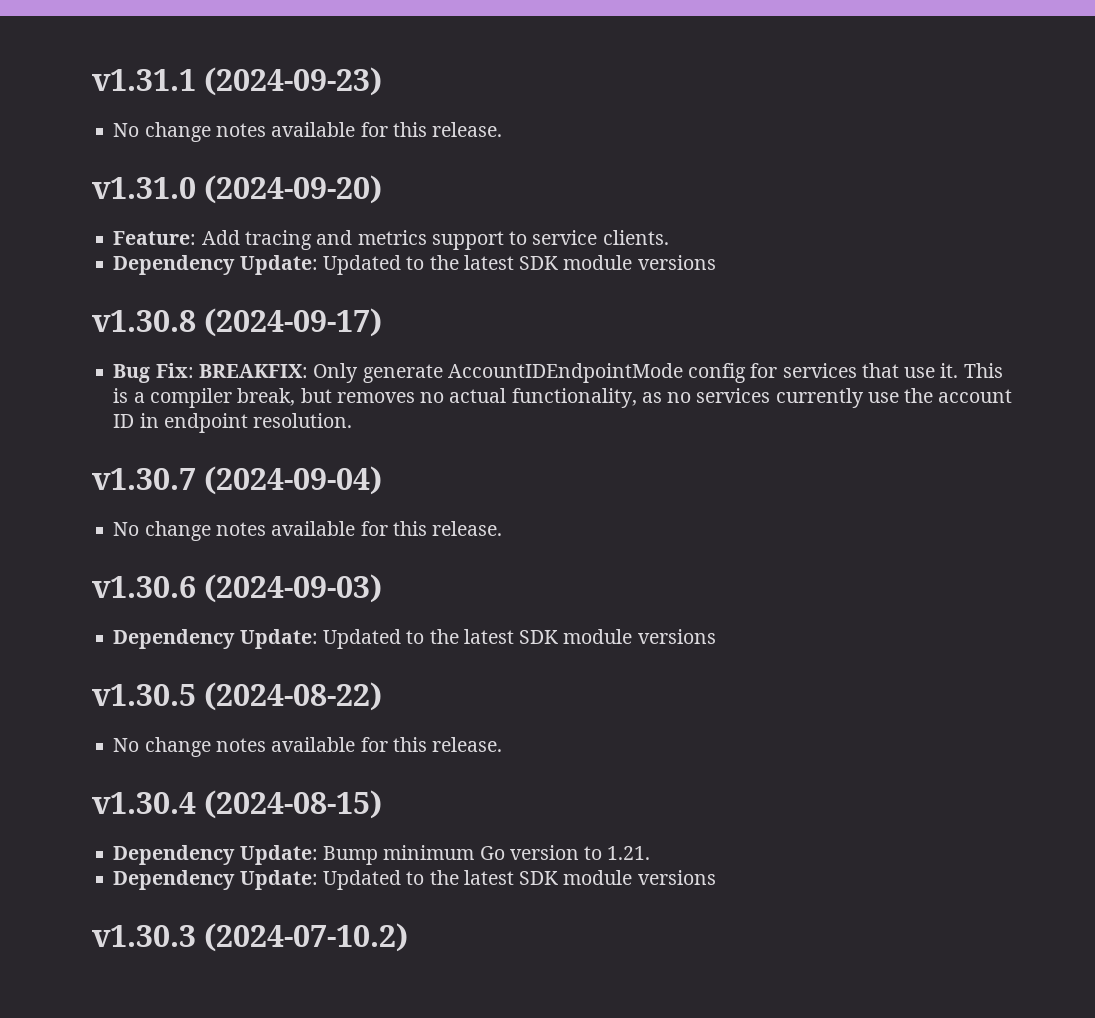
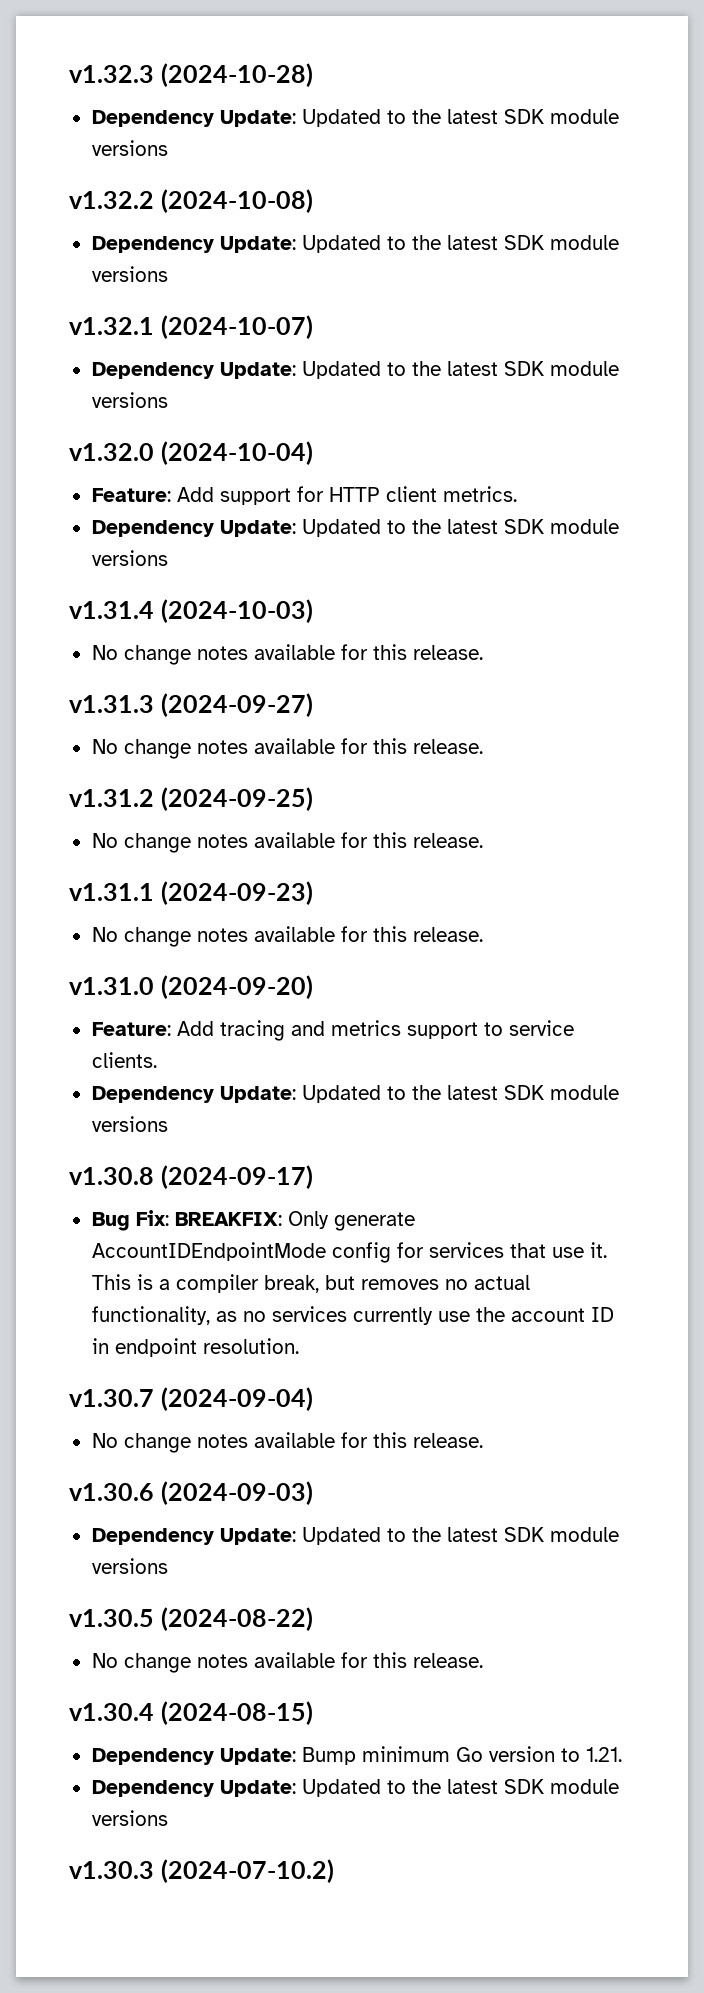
+ v1.32.3 (2024-10-28)
+ Dependency Update: Updated to the latest SDK module versions
+ v1.32.2 (2024-10-08)
+ Dependency Update: Updated to the latest SDK module versions
+ v1.32.1 (2024-10-07)
+ Dependency Update: Updated to the latest SDK module versions
+ v1.32.0 (2024-10-04)
+ Feature: Add support for HTTP client metrics.
+ Dependency Update: Updated to the latest SDK module versions
+ v1.31.4 (2024-10-03)
+ No change notes available for this release.
+ v1.31.3 (2024-09-27)
+ No change notes available for this release.
+ v1.31.2 (2024-09-25)
+ No change notes available for this release.

